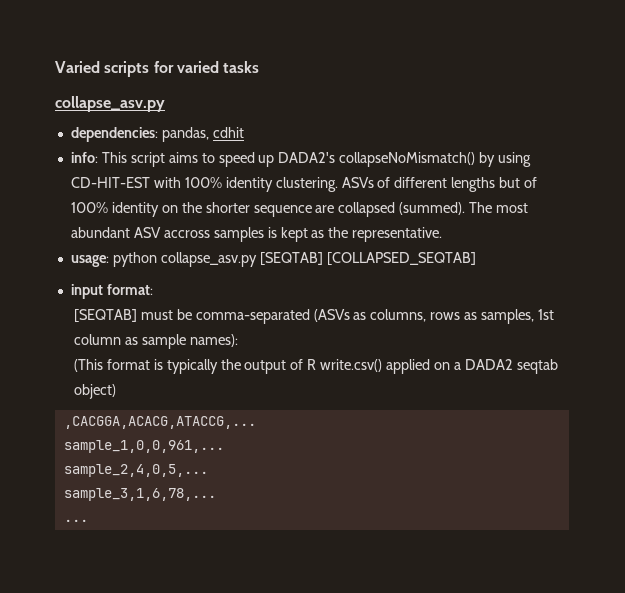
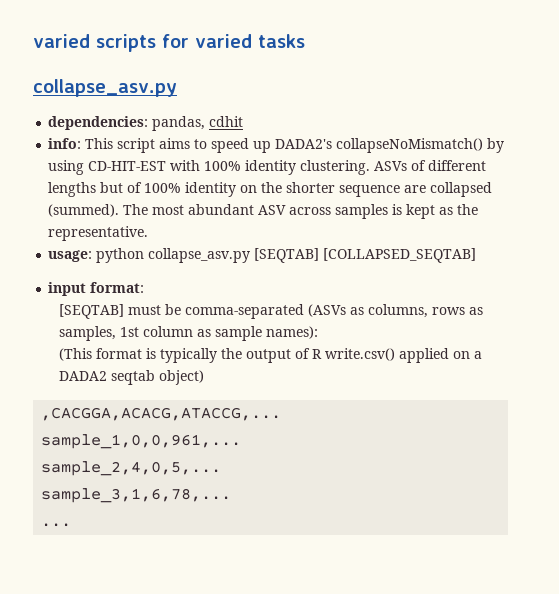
- Varied scripts for varied tasks
+ varied scripts for varied tasks
- The most abundant ASV accross samples is kept as the representative.
+ The most abundant ASV across samples is kept as the representative.

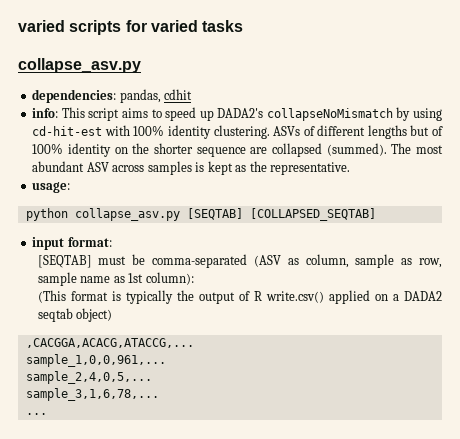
- info: This script aims to speed up DADA2's collapseNoMismatch() by using CD-HIT-EST with 100% identity clustering.
+ info: This script aims to speed up DADA2's collapseNoMismatch by using cd-hit-est with 100% identity clustering.
- usage: python collapse_asv.py [SEQTAB] [COLLAPSED_SEQTAB]
+ usage:
+ python collapse_asv.py [SEQTAB] [COLLAPSED_SEQTAB]
- [SEQTAB] must be comma-separated (ASVs as columns, rows as samples, 1st column as sample names):
+ [SEQTAB] must be comma-separated (ASV as column, sample as row, sample name as 1st column):

